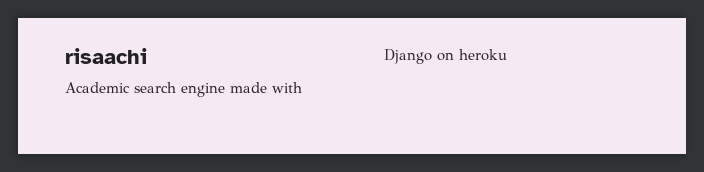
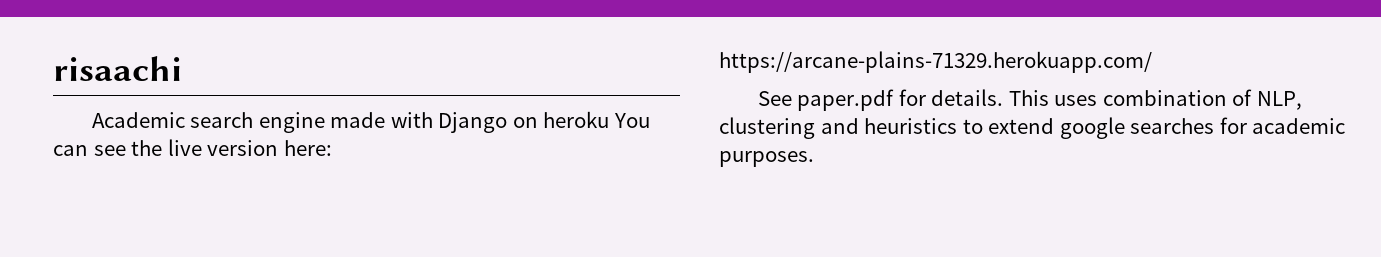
- Academic search engine made with Django on heroku
+ Academic search engine made with Django on heroku You can see the live version here: https://arcane-plains-71329.herokuapp.com/
+ See paper.pdf for details. This uses combination of NLP, clustering and heuristics to extend google searches for academic purposes.

